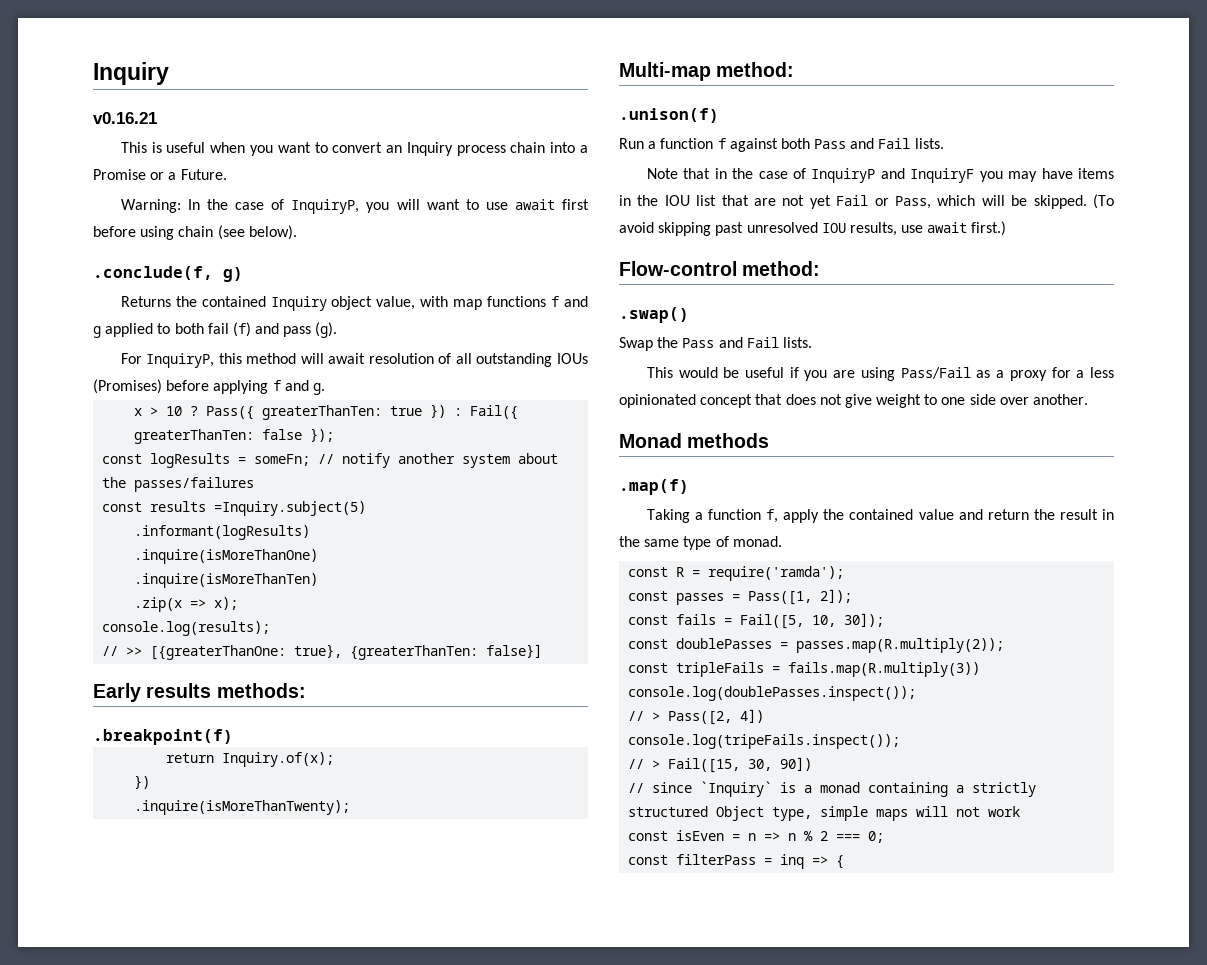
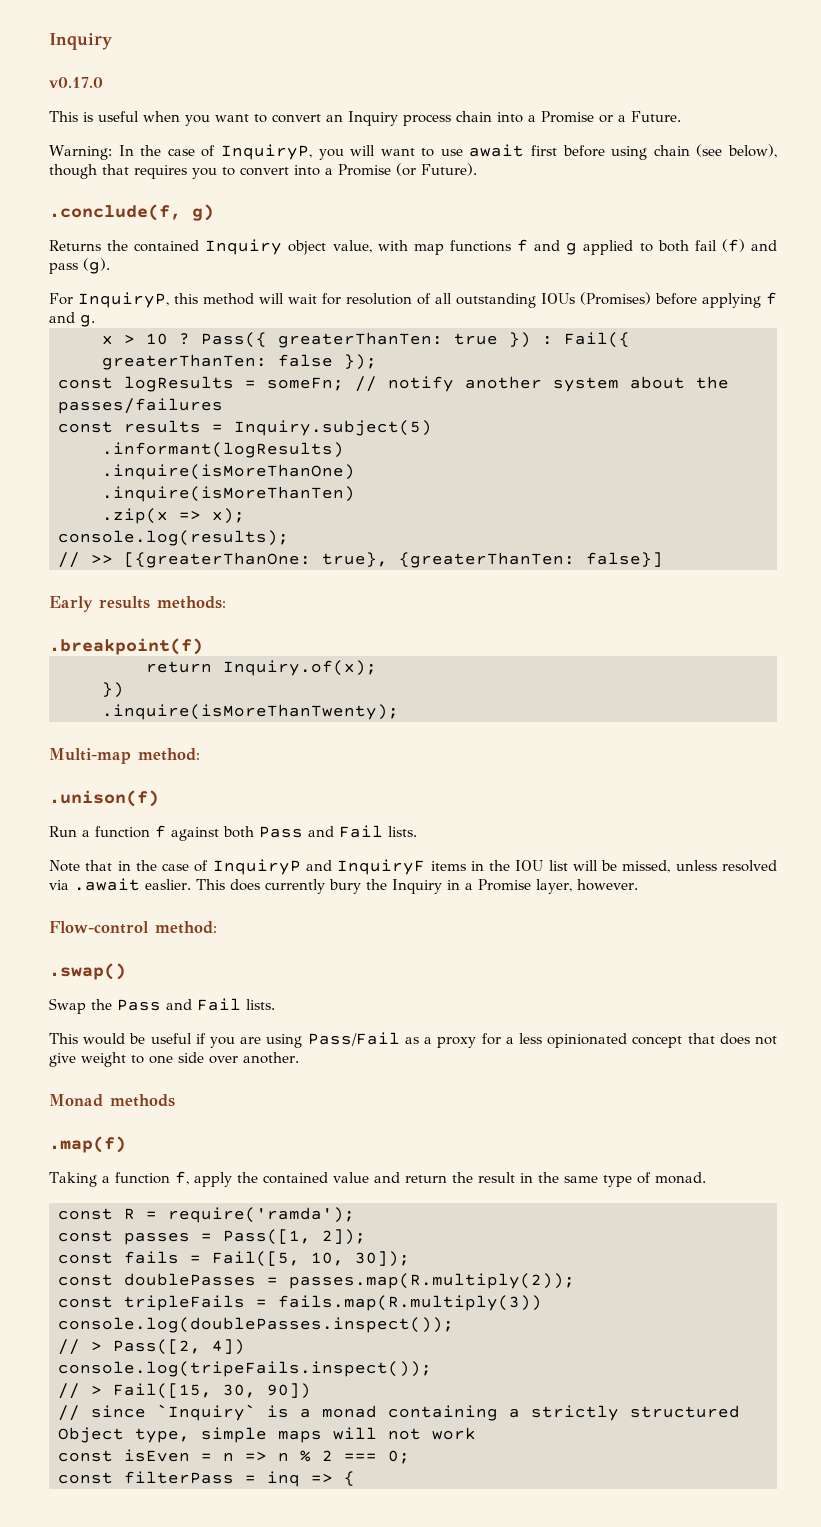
- v0.16.21
+ v0.17.0
- Warning: In the case of InquiryP, you will want to use await first before using chain (see below).
+ Warning: In the case of InquiryP, you will want to use await first before using chain (see below), though that requires you to convert into a Promise (or Future).
- For InquiryP, this method will await resolution of all outstanding IOUs (Promises) before applying f and g.
+ For InquiryP, this method will wait for resolution of all outstanding IOUs (Promises) before applying f and g.
- const results =Inquiry.subject(5)
+ const results = Inquiry.subject(5)
- Note that in the case of InquiryP and InquiryF you may have items in the IOU list that are not yet Fail or Pass, which will be skipped. (To avoid skipping past unresolved IOU results, use await first.)
+ Note that in the case of InquiryP and InquiryF items in the IOU list will be missed, unless resolved via .await easlier. This does currently bury the Inquiry in a Promise layer, however.

